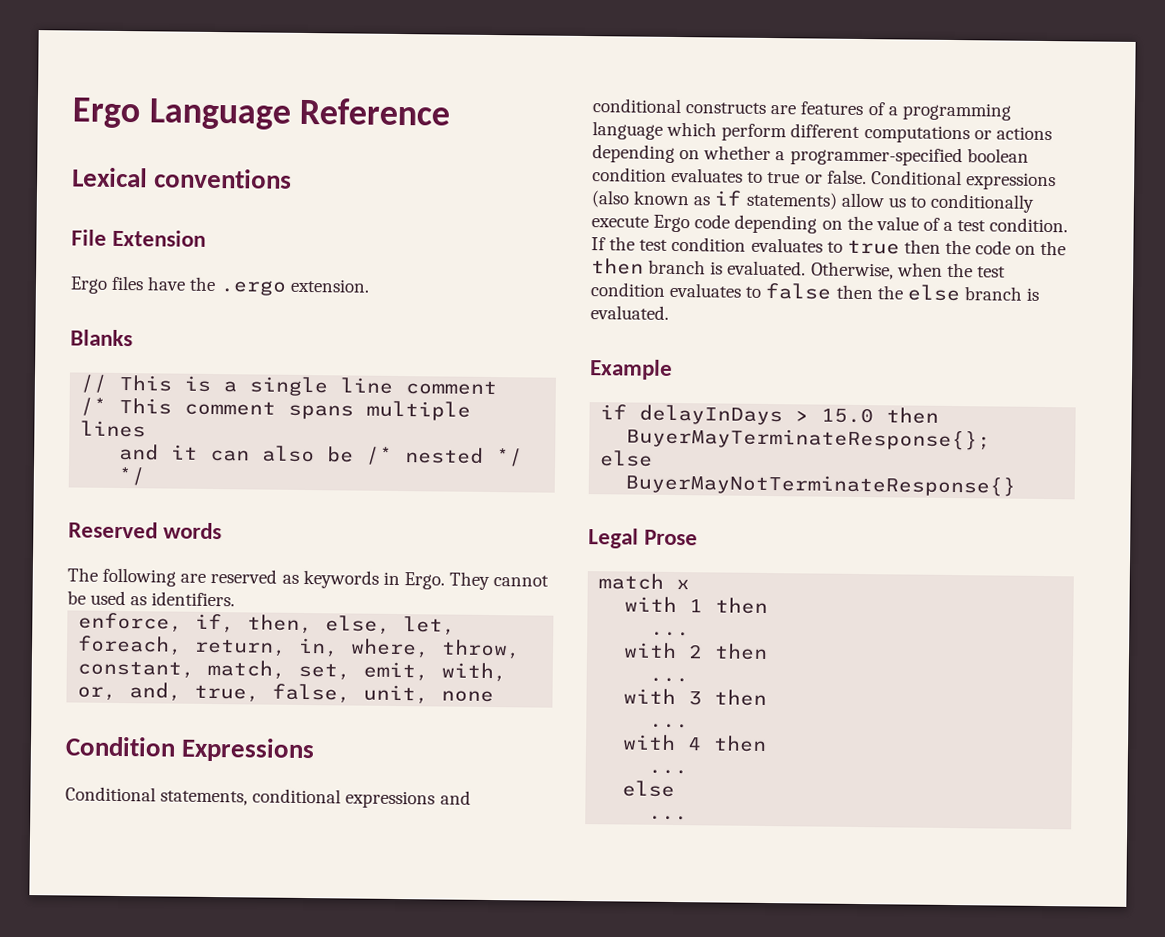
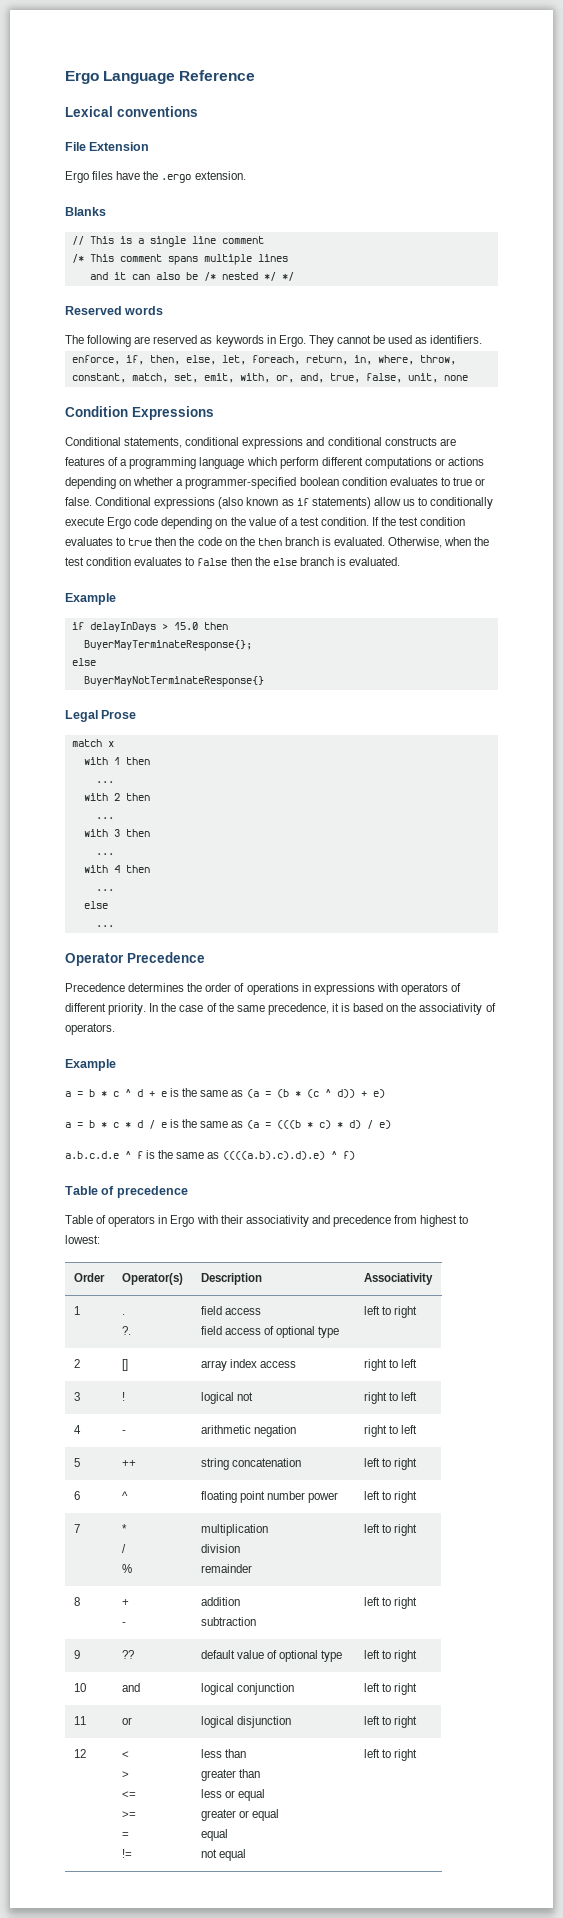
+ Operator Precedence
+ Precedence determines the order of operations in expressions with operators of different priority. In the case of the same precedence, it is based on the associativity of operators.
+ Example
+ a = b * c ^ d + e is the same as (a = (b * (c ^ d)) + e)
+ a = b * c * d / e is the same as (a = (((b * c) * d) / e)
+ a.b.c.d.e ^ f is the same as ((((a.b).c).d).e) ^ f)
+ Table of precedence
+ Table of operators in Ergo with their associativity and precedence from highest to lowest:
+ Order | Operator(s) | Description | Associativity
+ 1 | .
+ ?. | field access
+ field access of optional type | left to right
+ 2 | [] | array index access | right to left
+ 3 | ! | logical not | right to left
+ 4 | - | arithmetic negation | right to left
+ 5 | ++ | string concatenation | left to right
+ 6 | ^ | floating point number power | left to right
+ 7 | *
+ /
+ % | multiplication
+ division
+ remainder | left to right
+ 8 | +
+ - | addition
+ subtraction | left to right
+ 9 | ?? | default value of optional type | left to right
+ 10 | and | logical conjunction | left to right
+ 11 | or | logical disjunction | left to right
+ 12 | <
+ >
+ <=
+ >=
+ =
+ != | less than
+ greater than
+ less or equal
+ greater or equal
+ equal
+ not equal | left to right

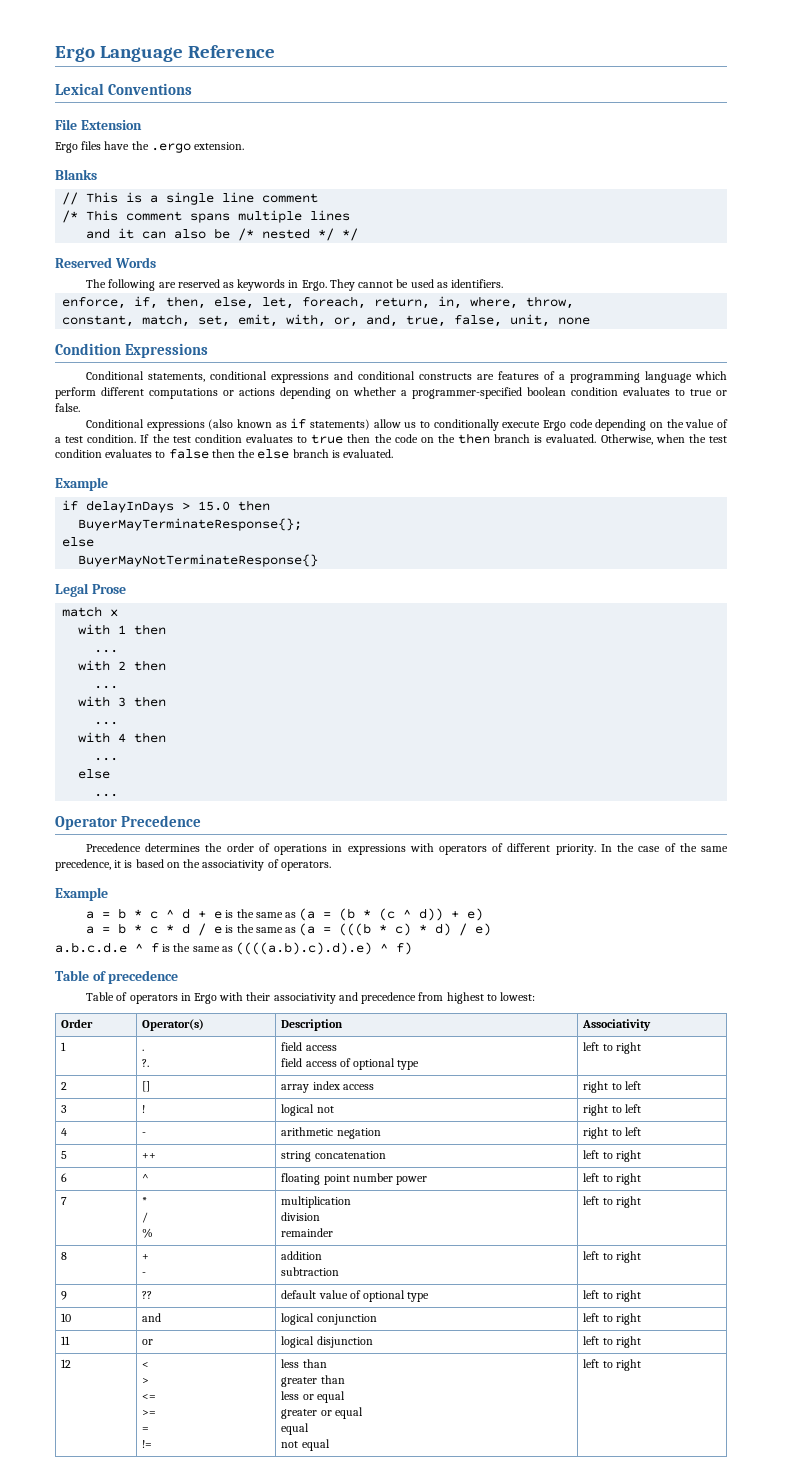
- Lexical conventions
+ Lexical Conventions
- Reserved words
+ Reserved Words
- Conditional statements, conditional expressions and conditional constructs are features of a programming language which perform different computations or actions depending on whether a programmer-specified boolean condition evaluates to true or false. Conditional expressions (also known as if statements) allow us to conditionally execute Ergo code depending on the value of a test condition.
+ Conditional statements, conditional expressions and conditional constructs are features of a programming language which perform different computations or actions depending on whether a programmer-specified boolean condition evaluates to true or false.
+ Conditional expressions (also known as if statements) allow us to conditionally execute Ergo code depending on the value of a test condition.

